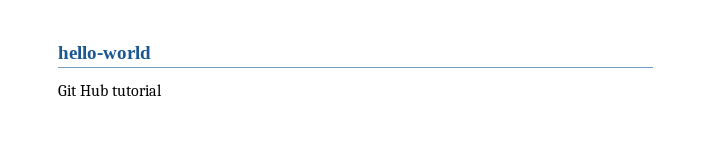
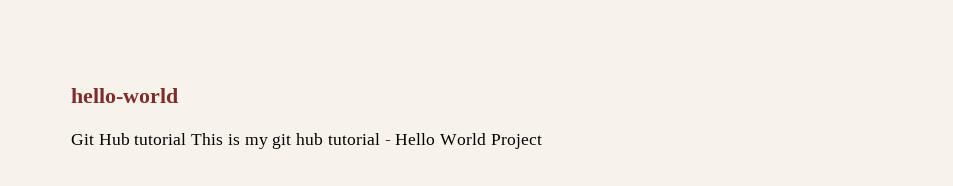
- Git Hub tutorial
+ Git Hub tutorial This is my git hub tutorial - Hello World Project

